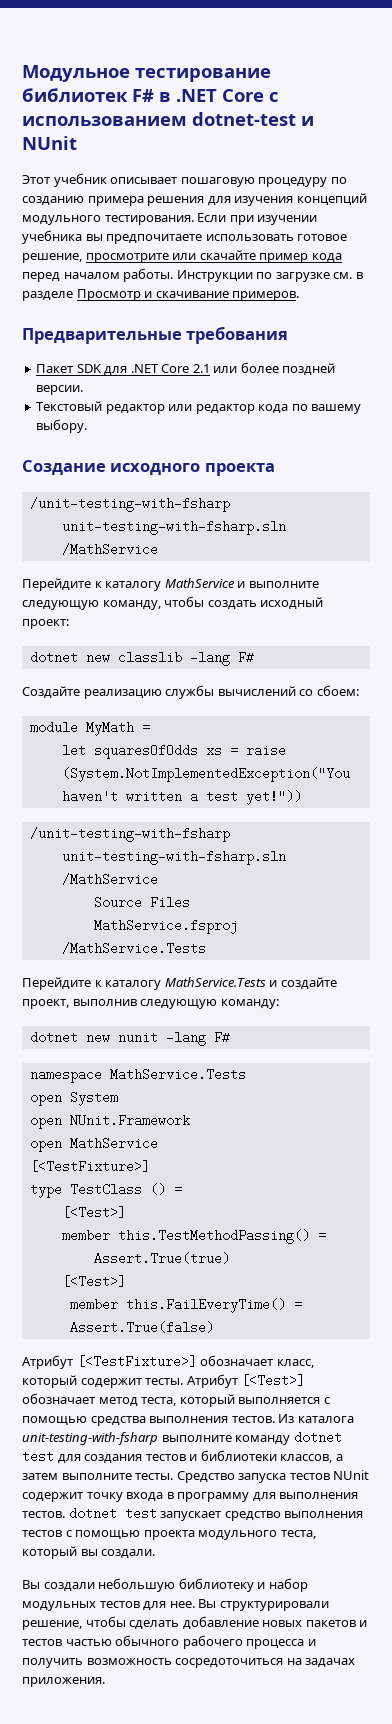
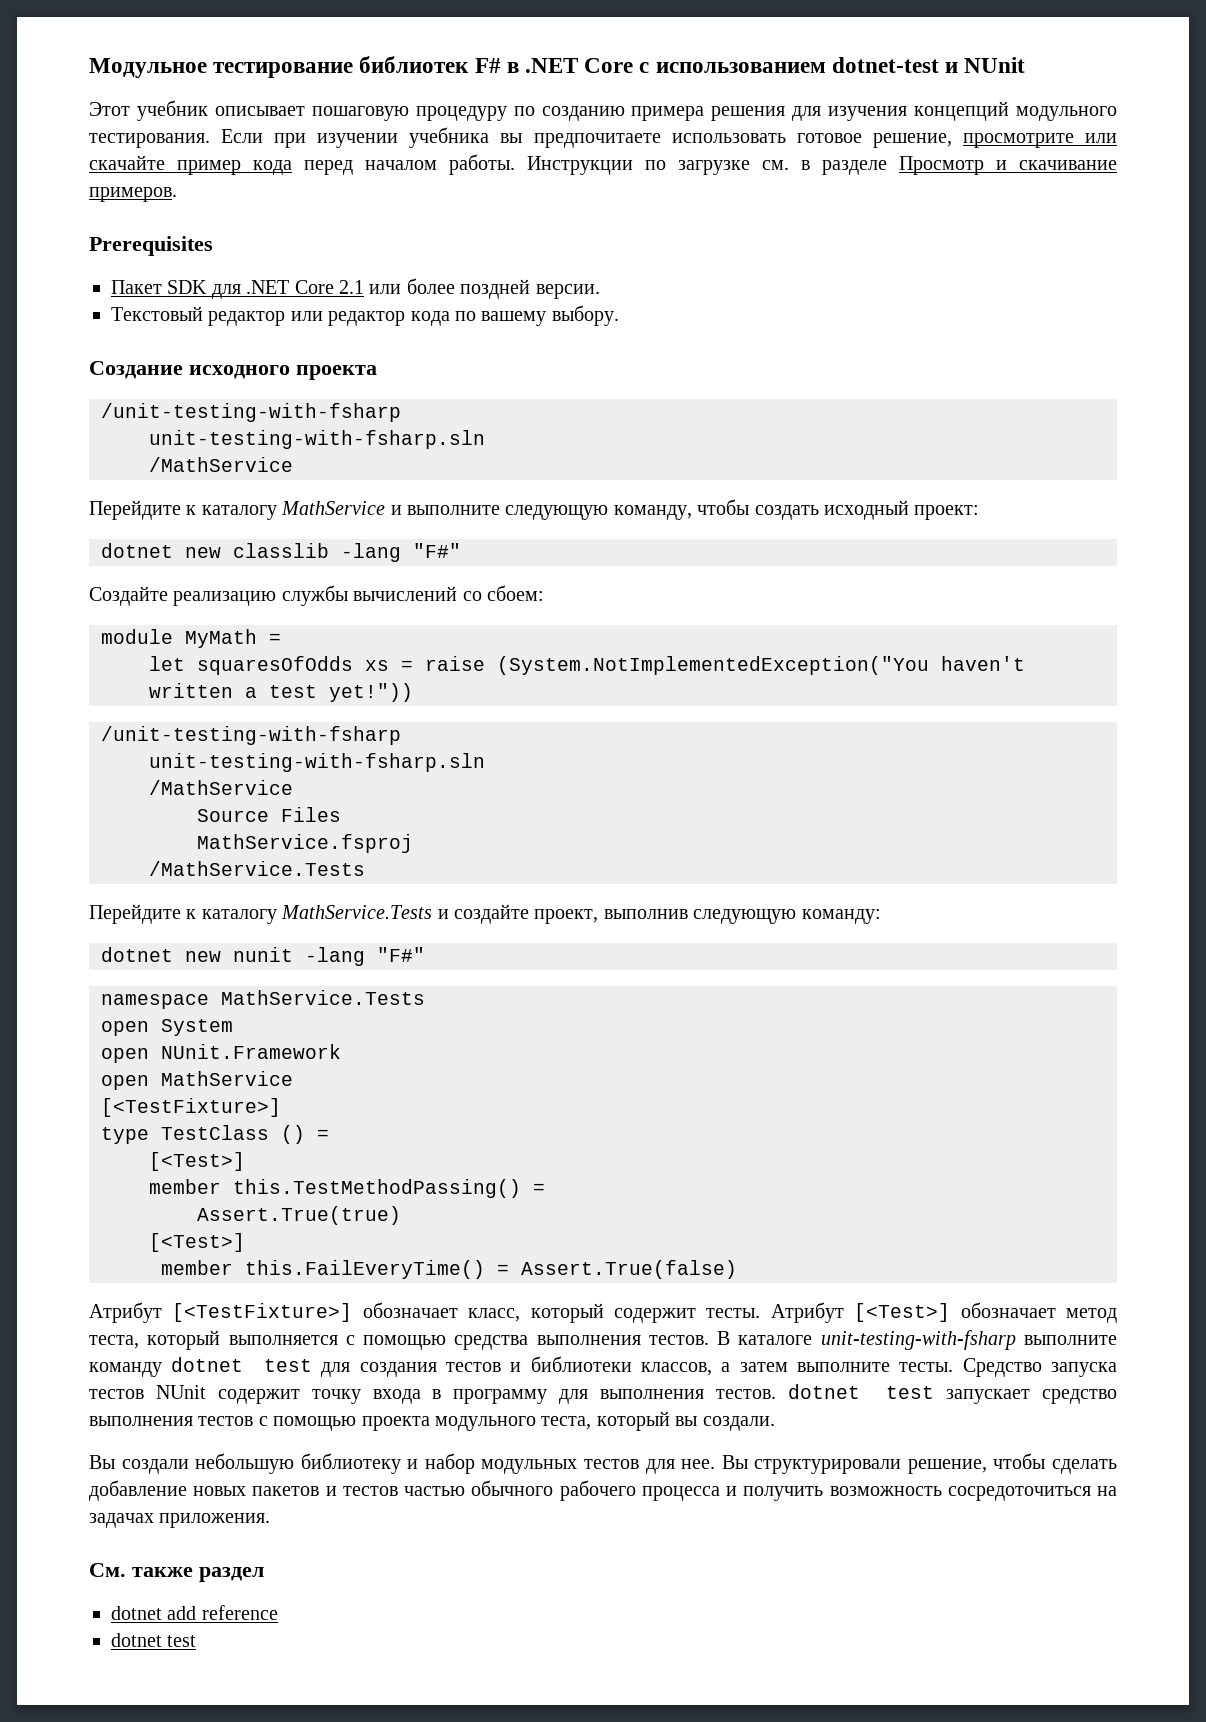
- Предварительные требования
+ Prerequisites
- dotnet new classlib -lang F#
+ dotnet new classlib -lang "F#"
- dotnet new nunit -lang F#
+ dotnet new nunit -lang "F#"
- Из каталога unit-testing-with-fsharp выполните команду dotnet test для создания тестов и библиотеки классов, а затем выполните тесты.
+ В каталоге unit-testing-with-fsharp выполните команду dotnet test для создания тестов и библиотеки классов, а затем выполните тесты.
+ См. также раздел
+ dotnet add reference
+ dotnet test

